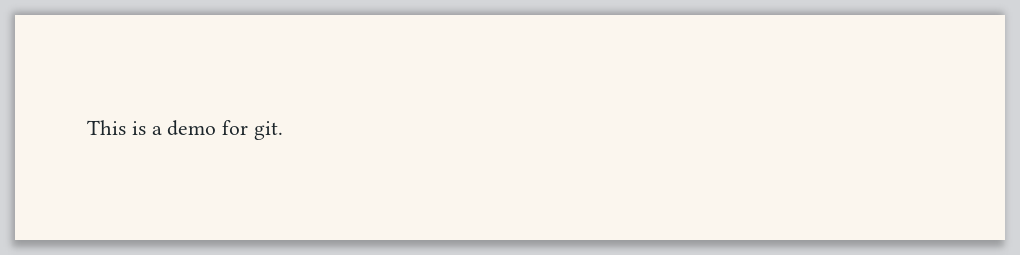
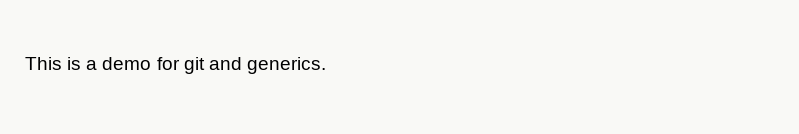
- This is a demo for git.
+ This is a demo for git and generics.

